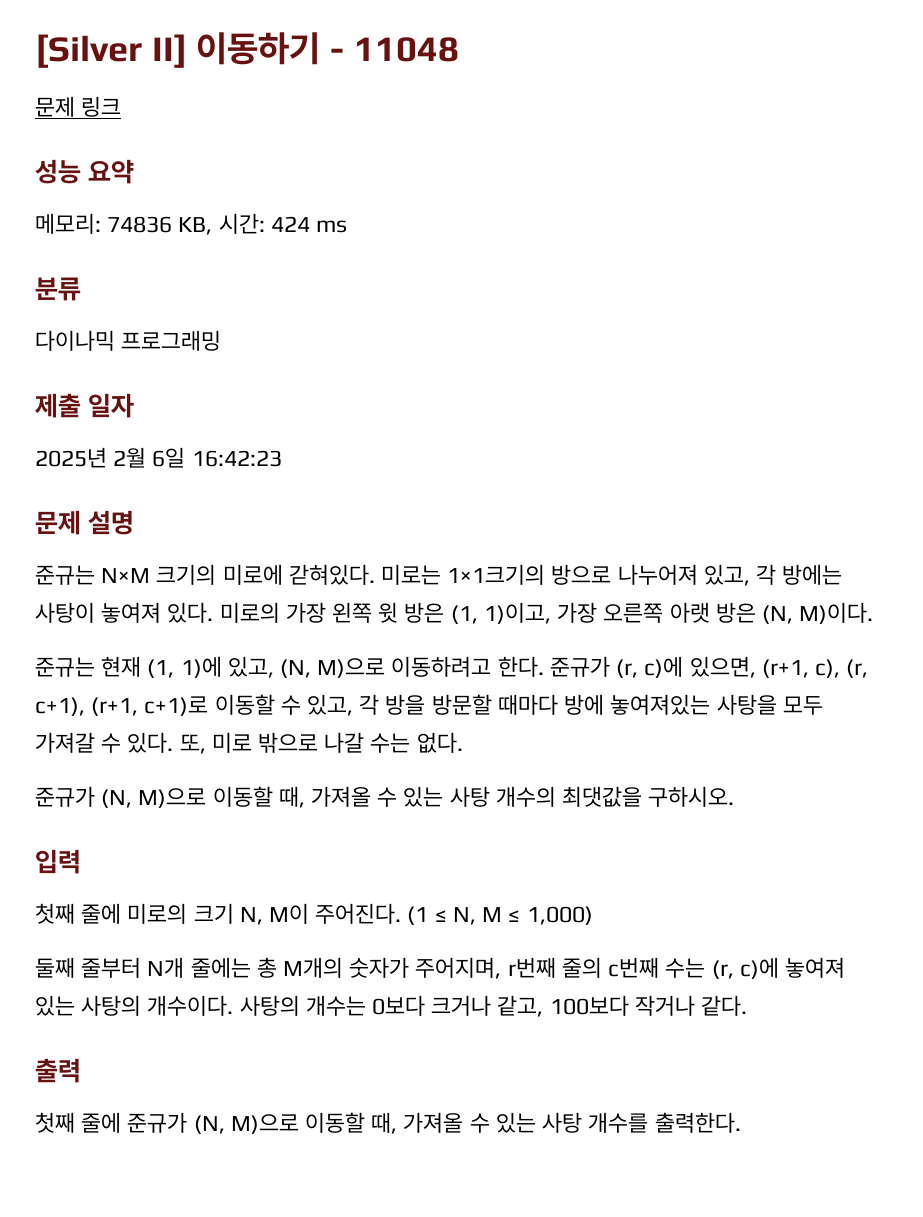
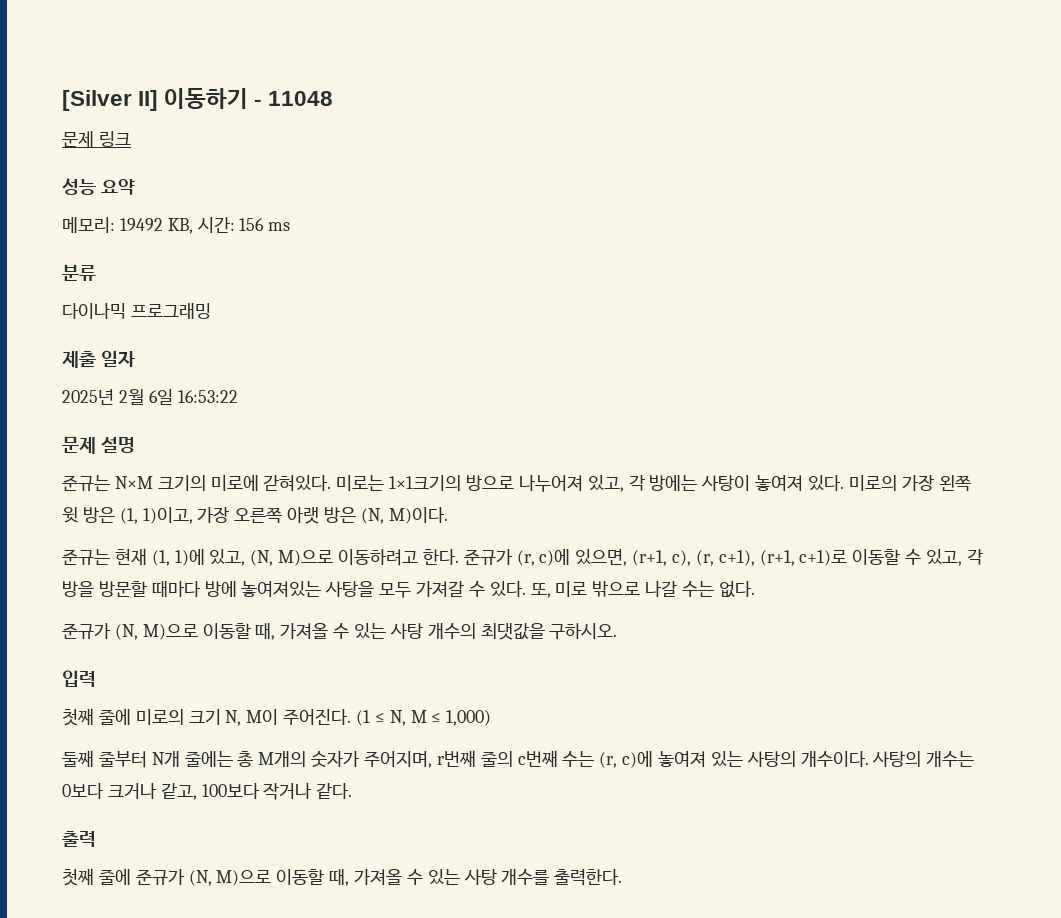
- 메모리: 74836 KB, 시간: 424 ms
+ 메모리: 19492 KB, 시간: 156 ms
- 2025년 2월 6일 16:42:23
+ 2025년 2월 6일 16:53:22

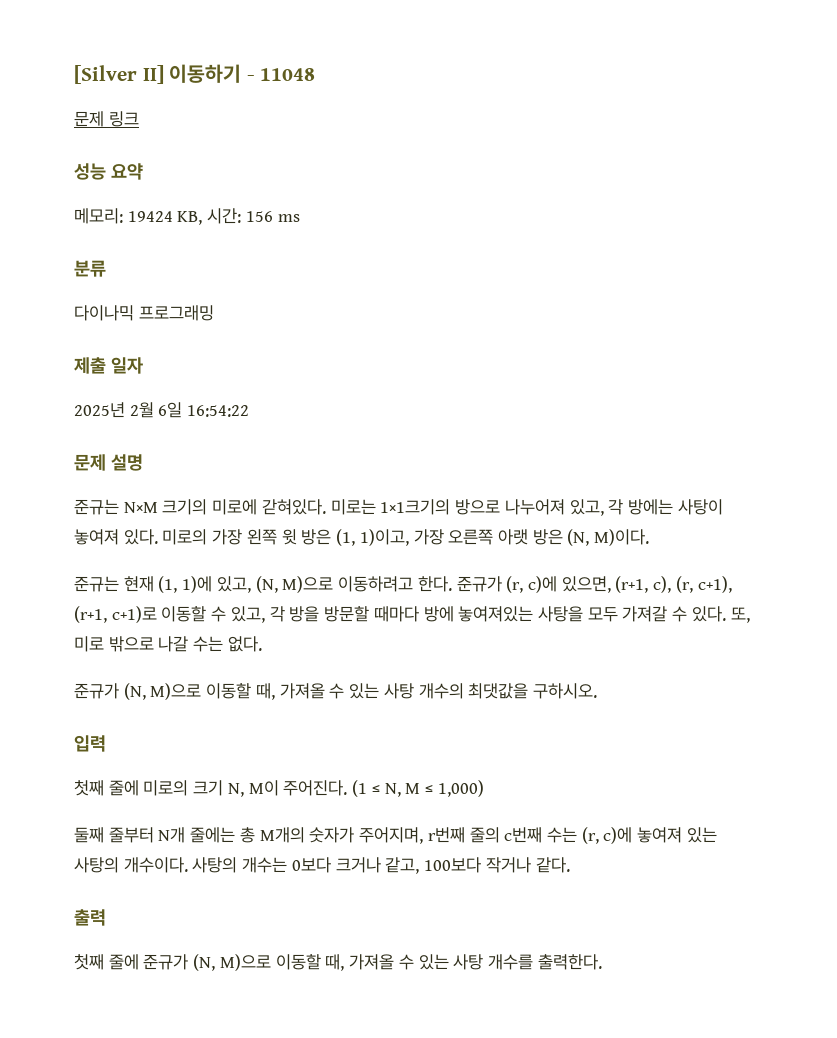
- 메모리: 19492 KB, 시간: 156 ms
+ 메모리: 19424 KB, 시간: 156 ms
- 2025년 2월 6일 16:53:22
+ 2025년 2월 6일 16:54:22

